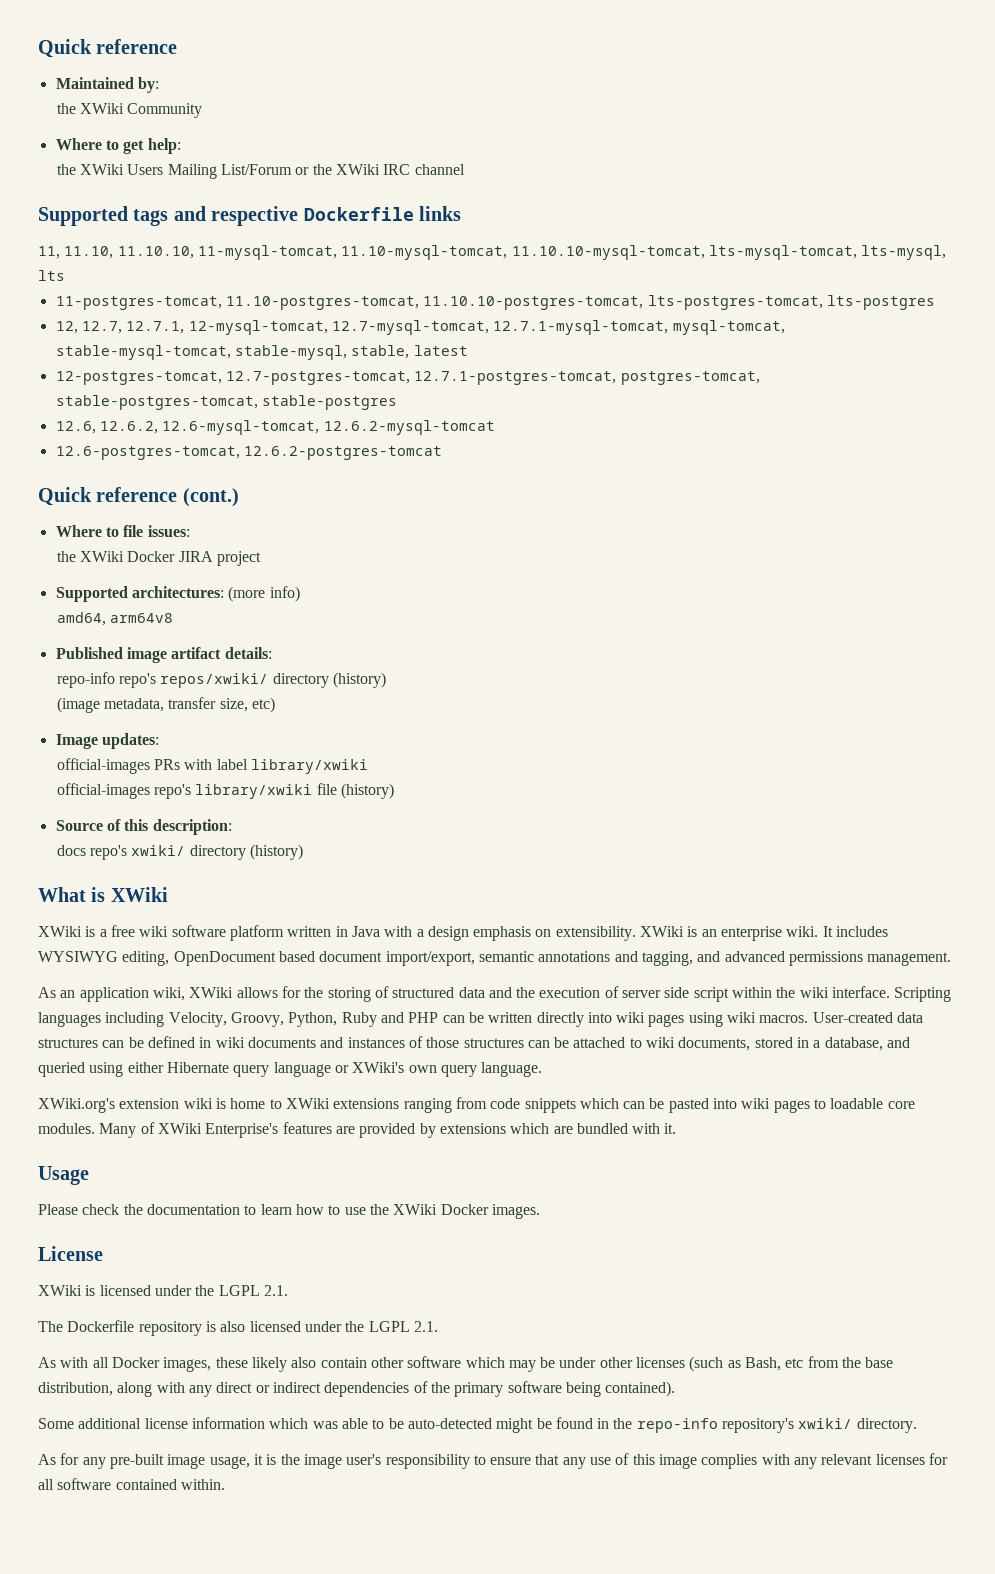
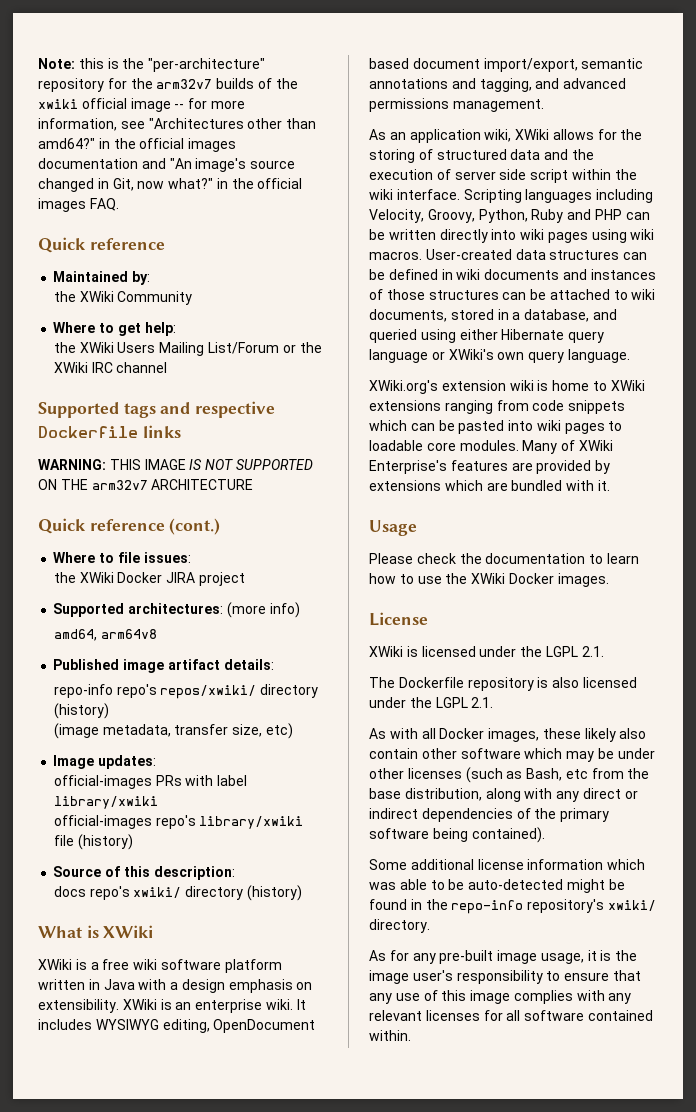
+ Note: this is the "per-architecture" repository for the arm32v7 builds of the xwiki official image -- for more information, see "Architectures other than amd64?" in the official images documentation and "An image's source changed in Git, now what?" in the official images FAQ.
- 11, 11.10, 11.10.10, 11-mysql-tomcat, 11.10-mysql-tomcat, 11.10.10-mysql-tomcat, lts-mysql-tomcat, lts-mysql, lts
- 11-postgres-tomcat, 11.10-postgres-tomcat, 11.10.10-postgres-tomcat, lts-postgres-tomcat, lts-postgres
- 12, 12.7, 12.7.1, 12-mysql-tomcat, 12.7-mysql-tomcat, 12.7.1-mysql-tomcat, mysql-tomcat, stable-mysql-tomcat, stable-mysql, stable, latest
- 12-postgres-tomcat, 12.7-postgres-tomcat, 12.7.1-postgres-tomcat, postgres-tomcat, stable-postgres-tomcat, stable-postgres
- 12.6, 12.6.2, 12.6-mysql-tomcat, 12.6.2-mysql-tomcat
- 12.6-postgres-tomcat, 12.6.2-postgres-tomcat
+ WARNING: THIS IMAGE IS NOT SUPPORTED ON THE arm32v7 ARCHITECTURE

